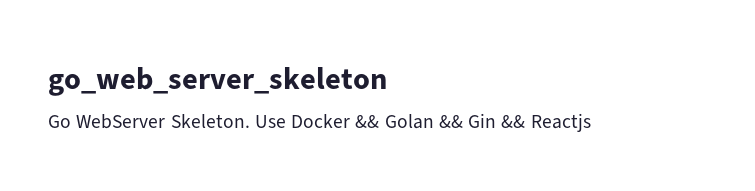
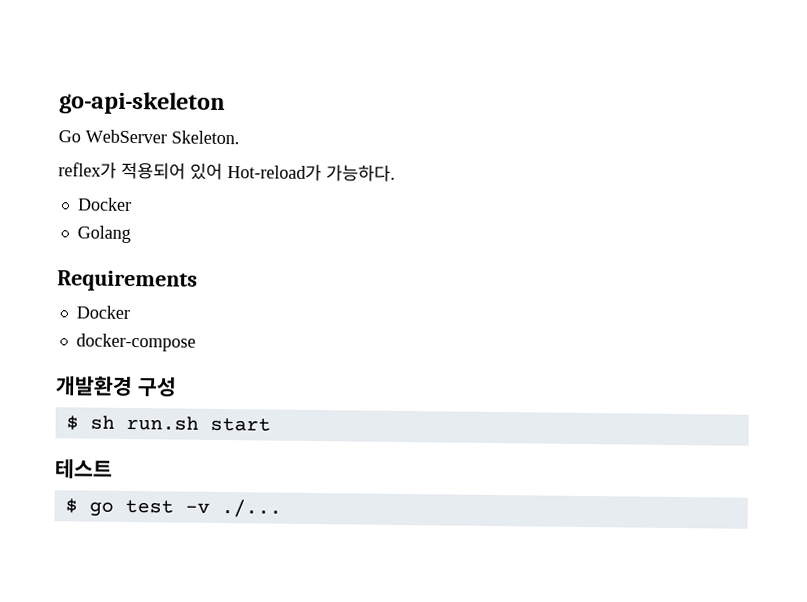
- go_web_server_skeleton
+ go-api-skeleton
- Go WebServer Skeleton. Use Docker && Golan && Gin && Reactjs
+ Go WebServer Skeleton.
+ reflex가 적용되어 있어 Hot-reload가 가능하다.
+ Docker
+ Golang
+ Requirements
+ Docker
+ docker-compose
+ 개발환경 구성
+ $ sh run.sh start
+ 테스트
+ $ go test -v ./...

